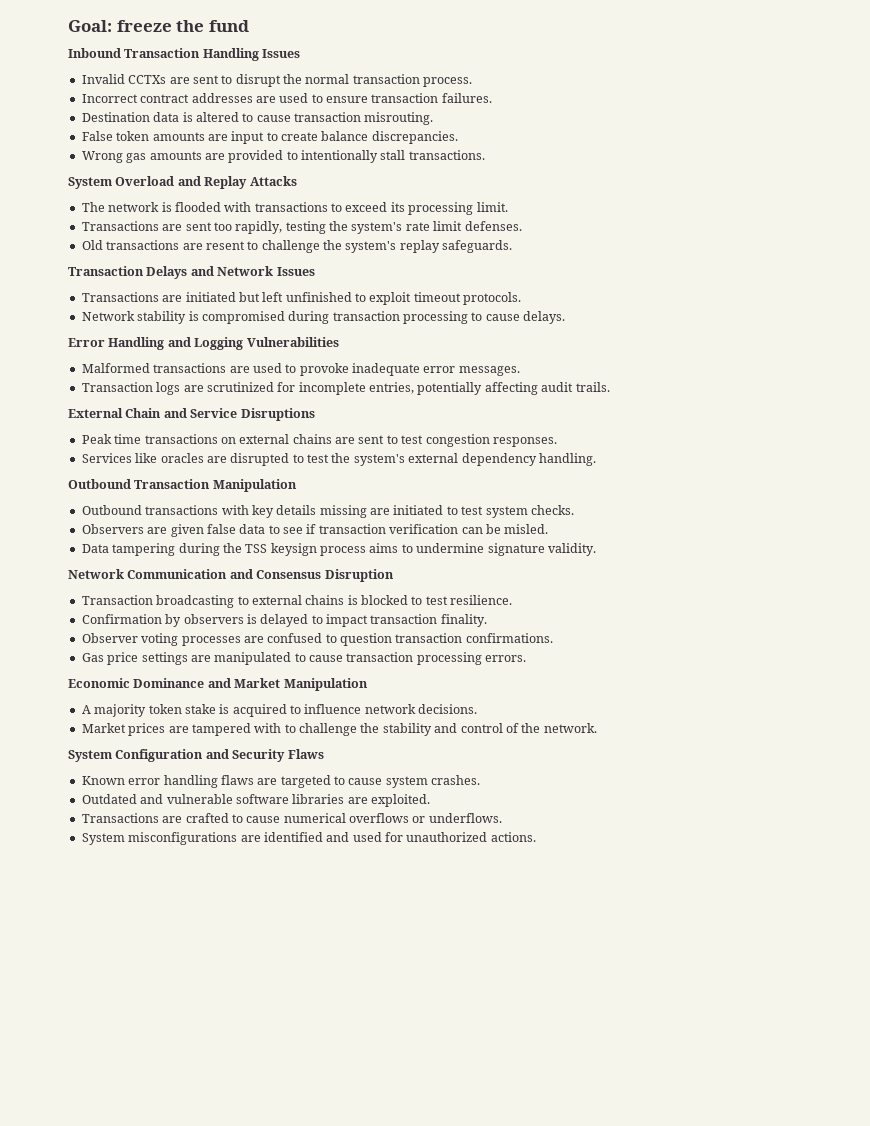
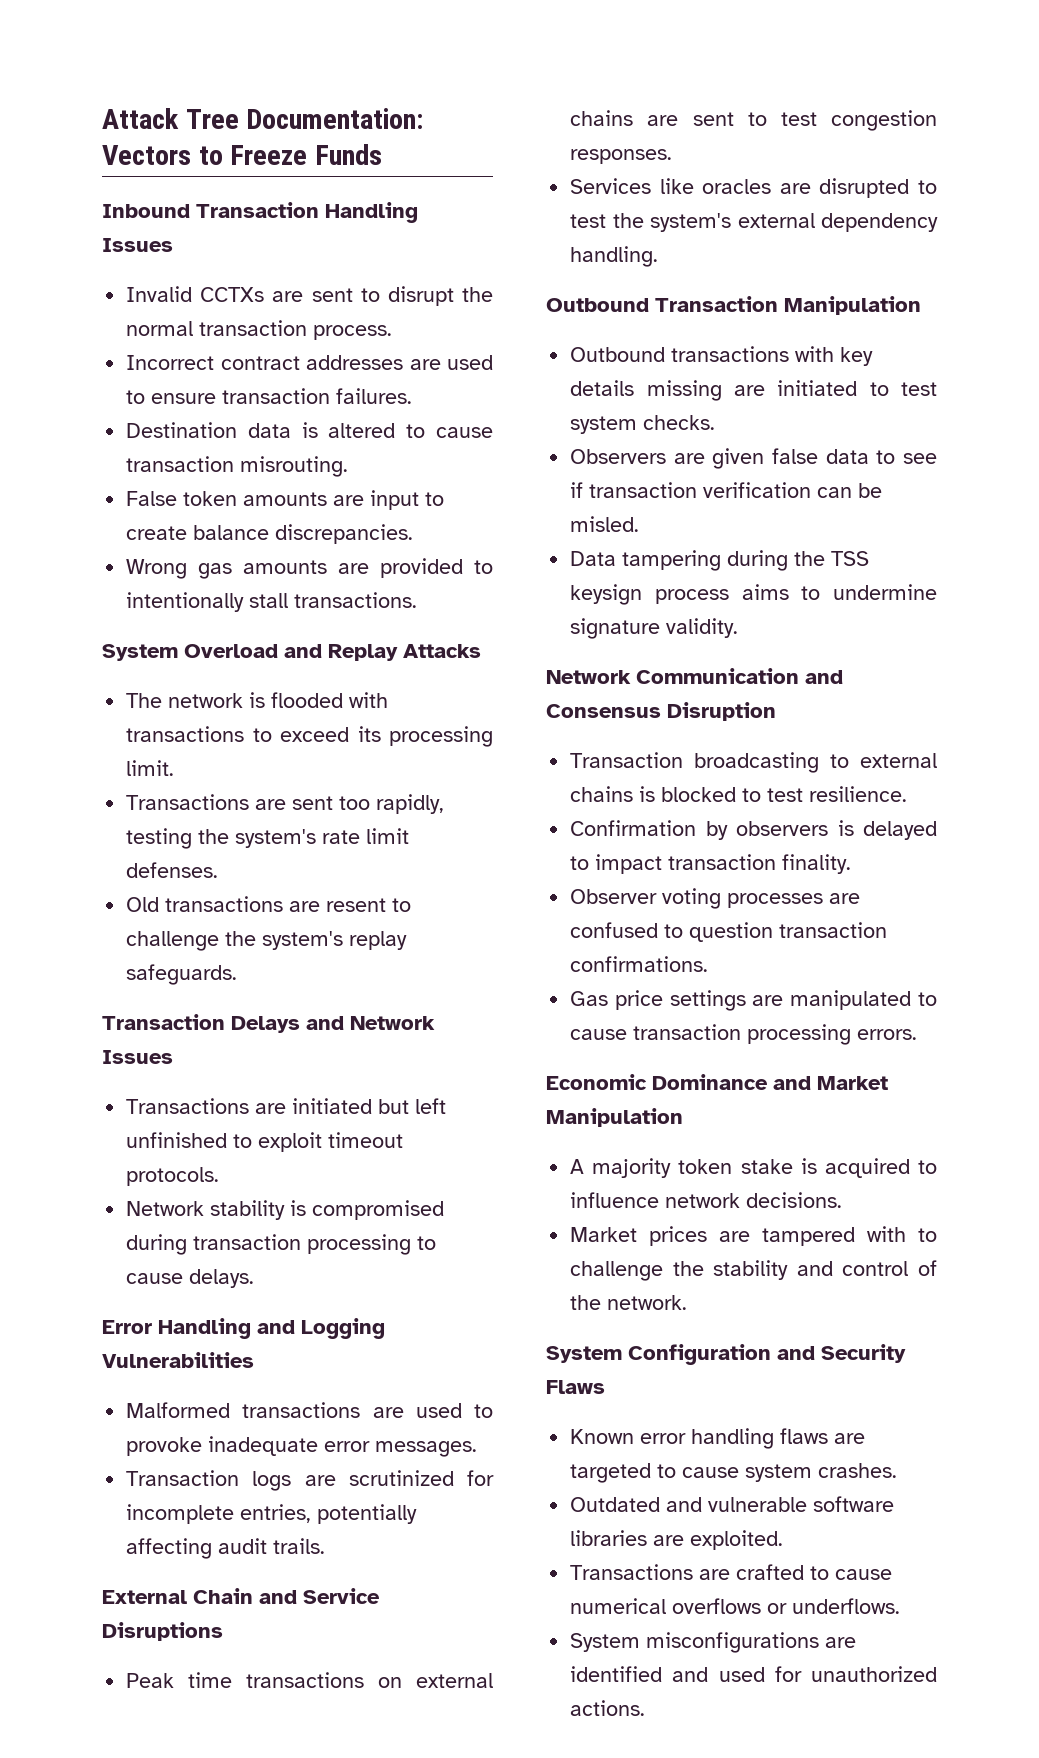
- Goal: freeze the fund
+ Attack Tree Documentation: Vectors to Freeze Funds

